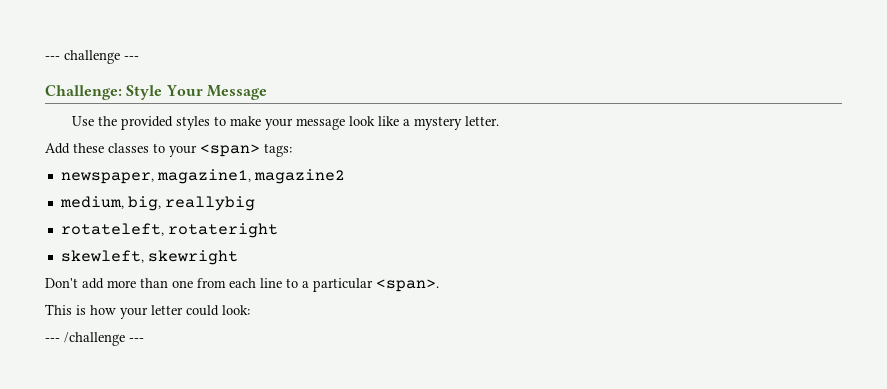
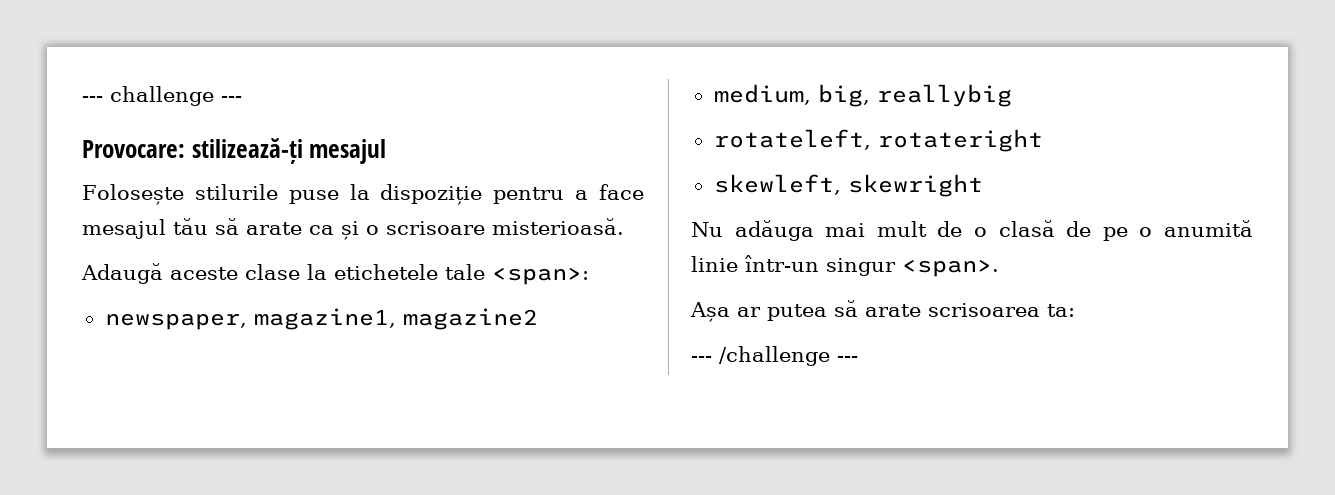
- Challenge: Style Your Message
- Use the provided styles to make your message look like a mystery letter.
- Add these classes to your <span> tags:
+ Provocare: stilizează-ți mesajul
+ Folosește stilurile puse la dispoziție pentru a face mesajul tău să arate ca și o scrisoare misterioasă.
+ Adaugă aceste clase la etichetele tale <span>:
- Don't add more than one from each line to a particular <span>.
- This is how your letter could look:
+ Nu adăuga mai mult de o clasă de pe o anumită linie într-un singur <span>.
+ Așa ar putea să arate scrisoarea ta:

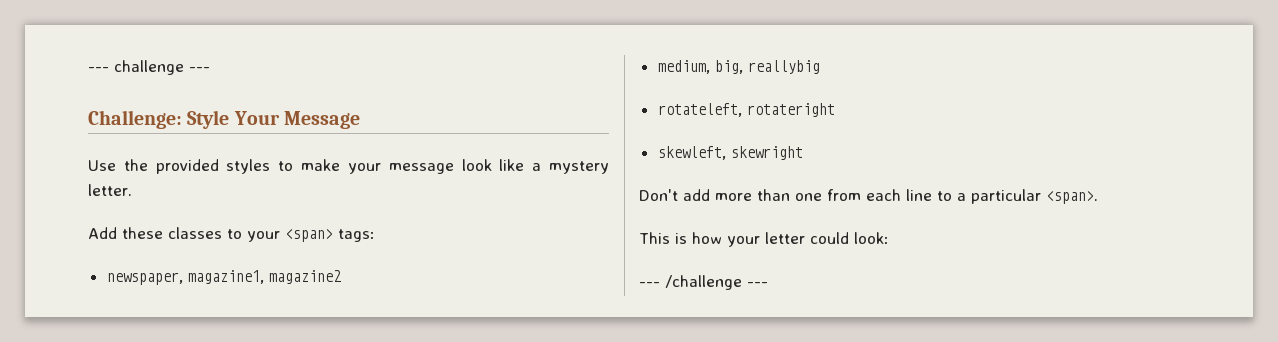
- Provocare: stilizează-ți mesajul
- Folosește stilurile puse la dispoziție pentru a face mesajul tău să arate ca și o scrisoare misterioasă.
- Adaugă aceste clase la etichetele tale <span>:
+ Challenge: Style Your Message
+ Use the provided styles to make your message look like a mystery letter.
+ Add these classes to your <span> tags:
- Nu adăuga mai mult de o clasă de pe o anumită linie într-un singur <span>.
- Așa ar putea să arate scrisoarea ta:
+ Don't add more than one from each line to a particular <span>.
+ This is how your letter could look:

